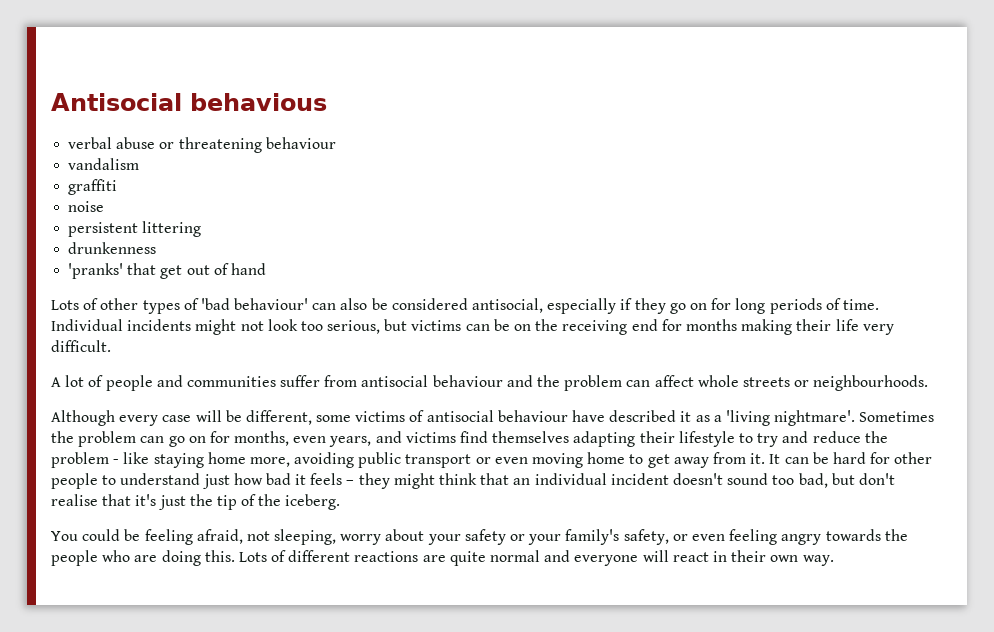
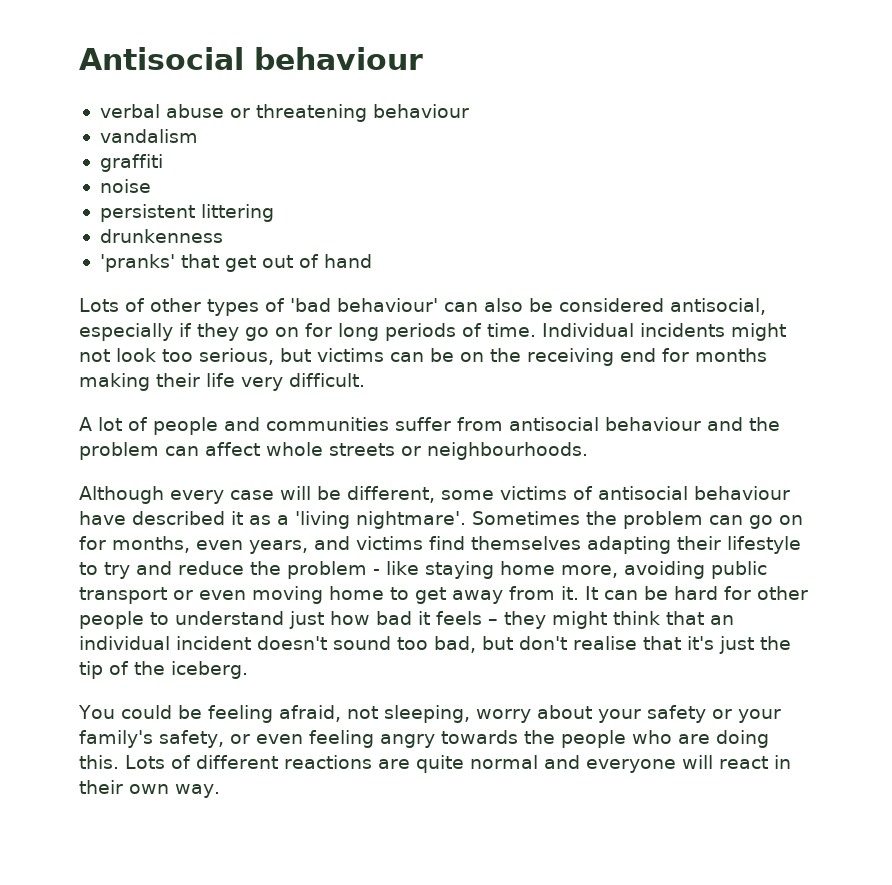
- Antisocial behavious
+ Antisocial behaviour

